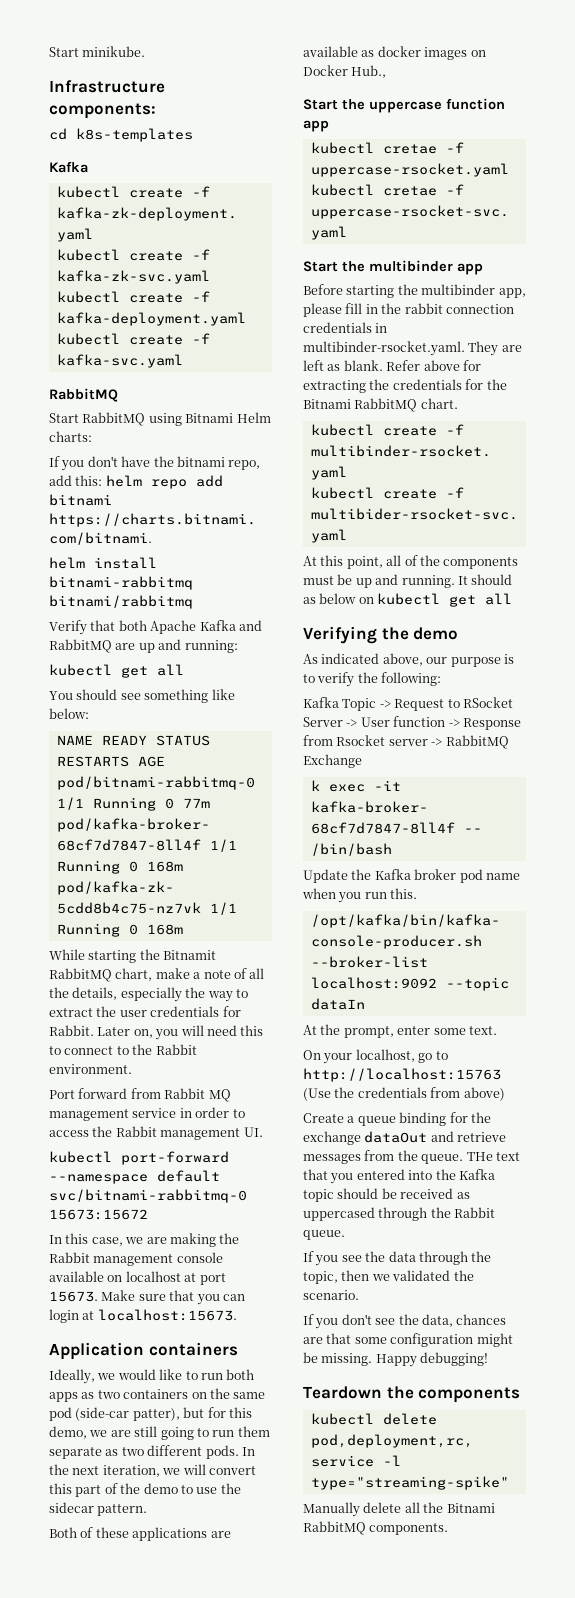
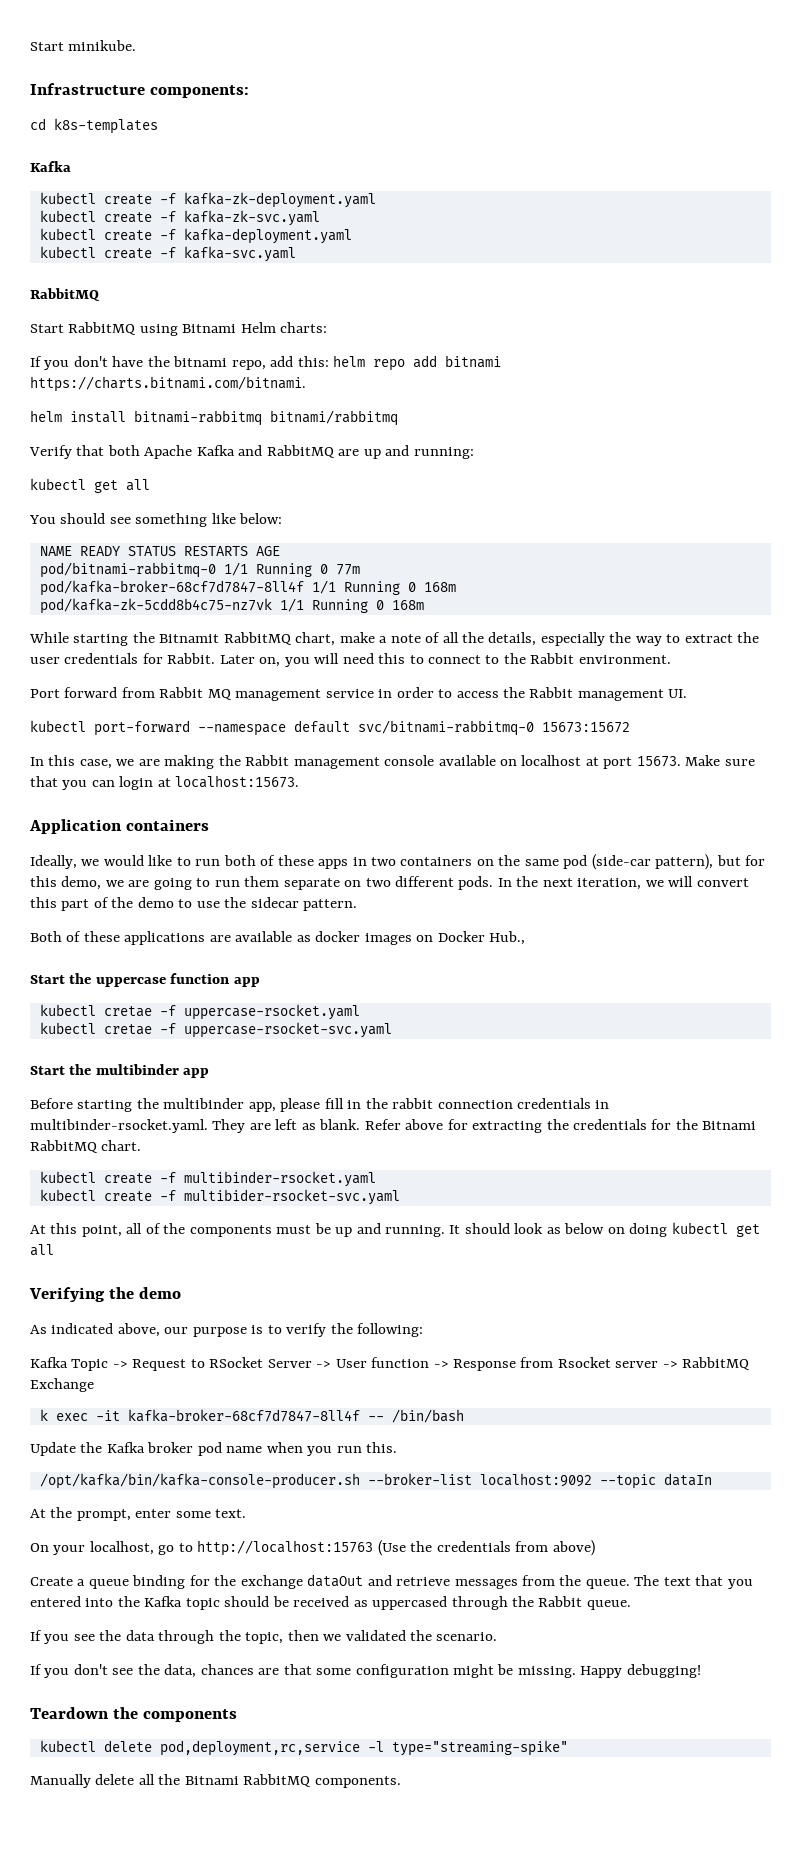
- Ideally, we would like to run both apps as two containers on the same pod (side-car patter), but for this demo, we are still going to run them separate as two different pods.
+ Ideally, we would like to run both of these apps in two containers on the same pod (side-car pattern), but for this demo, we are going to run them separate on two different pods.
- It should as below on kubectl get all
+ It should look as below on doing kubectl get all
- THe text that you entered into the Kafka topic should be received as uppercased through the Rabbit queue.
+ The text that you entered into the Kafka topic should be received as uppercased through the Rabbit queue.

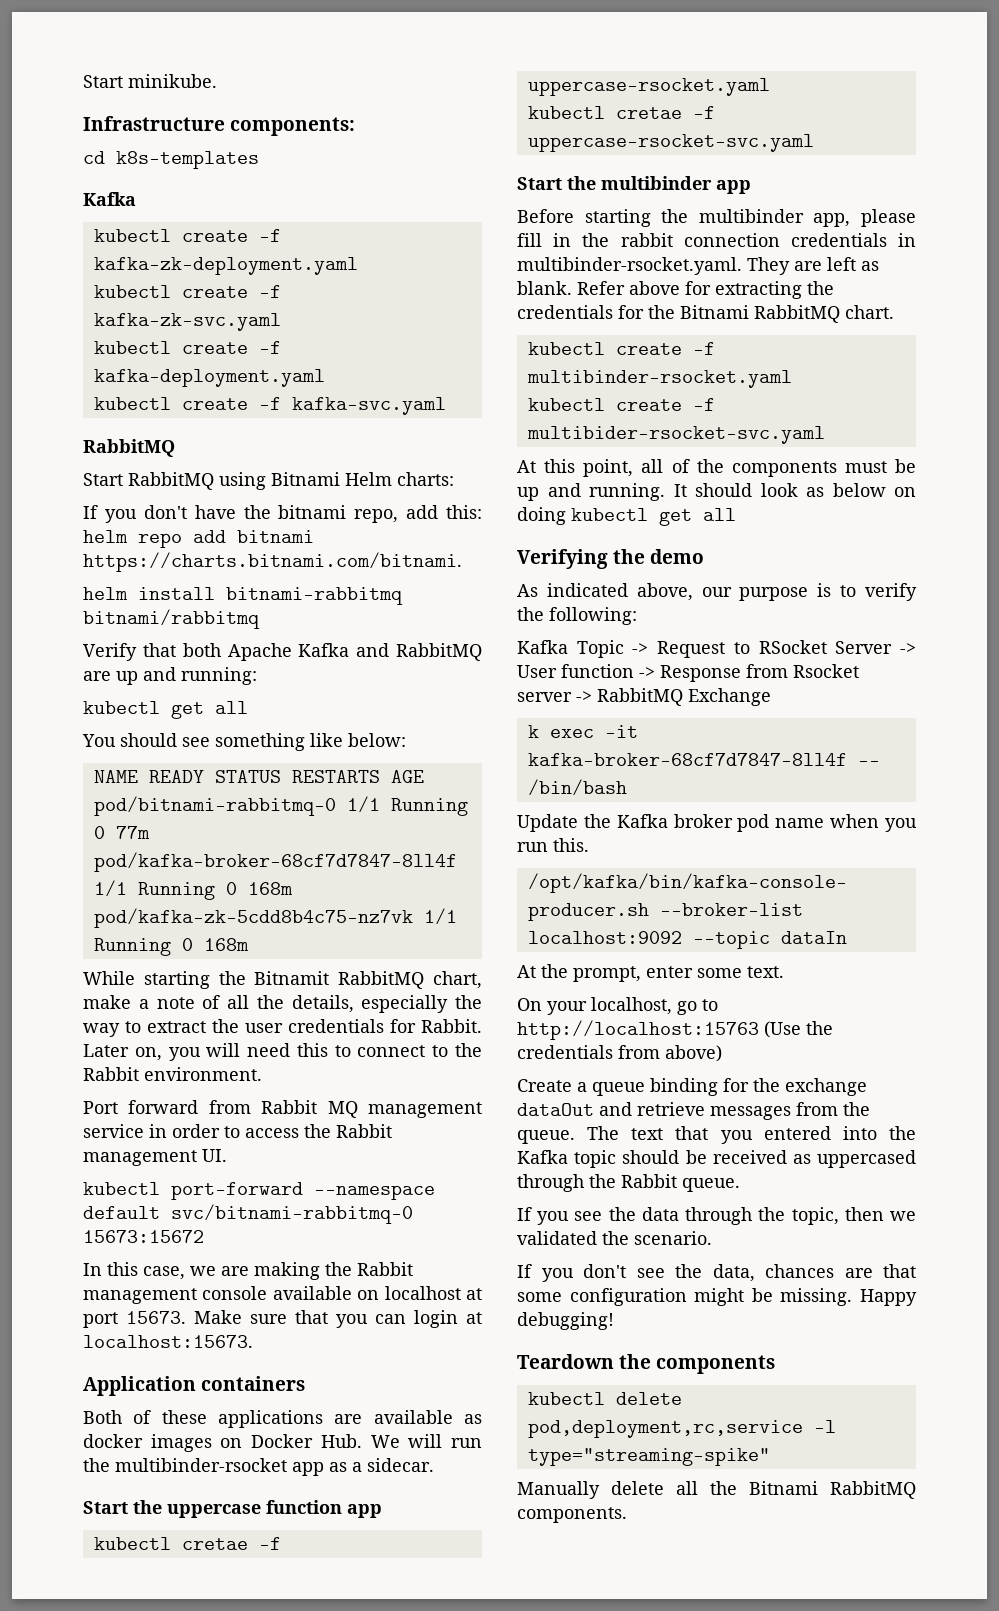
- Ideally, we would like to run both of these apps in two containers on the same pod (side-car pattern), but for this demo, we are going to run them separate on two different pods. In the next iteration, we will convert this part of the demo to use the sidecar pattern.
- Both of these applications are available as docker images on Docker Hub.,
+ Both of these applications are available as docker images on Docker Hub. We will run the multibinder-rsocket app as a sidecar.

